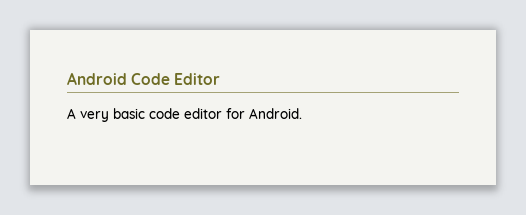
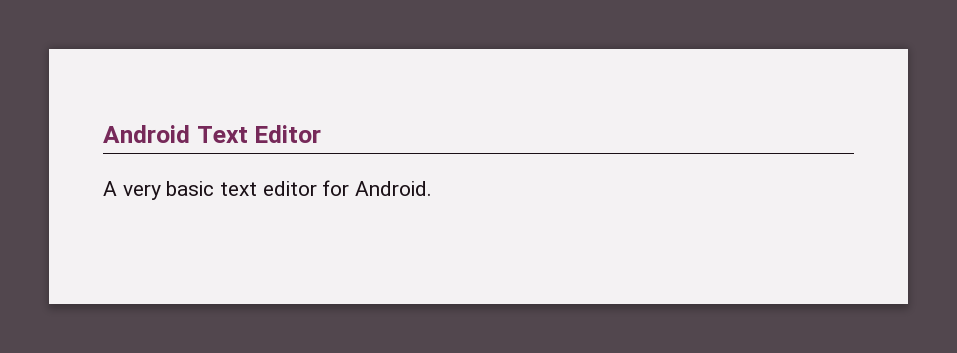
- Android Code Editor
+ Android Text Editor
- A very basic code editor for Android.
+ A very basic text editor for Android.

